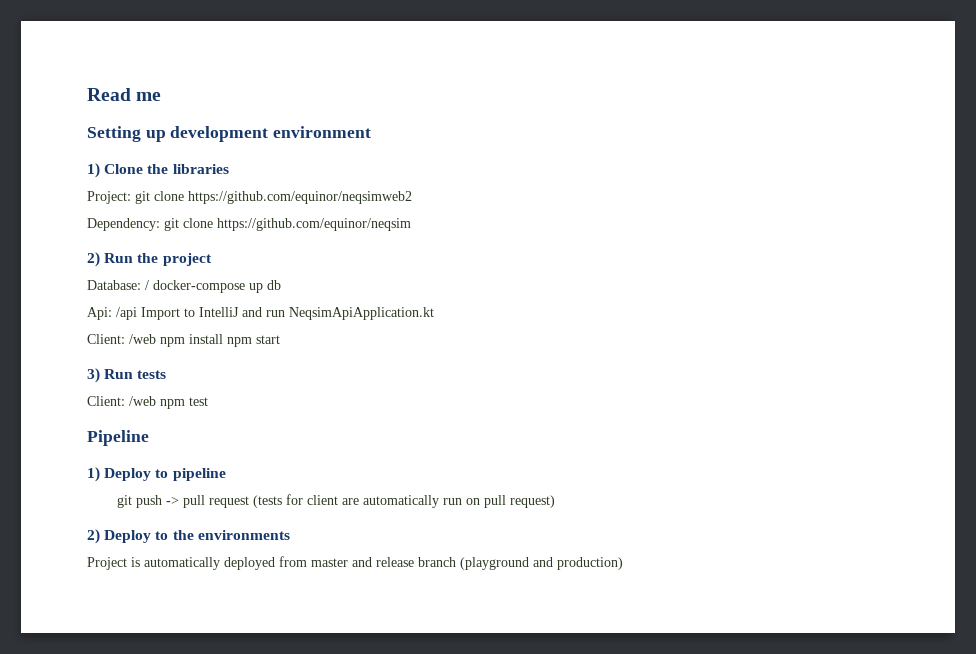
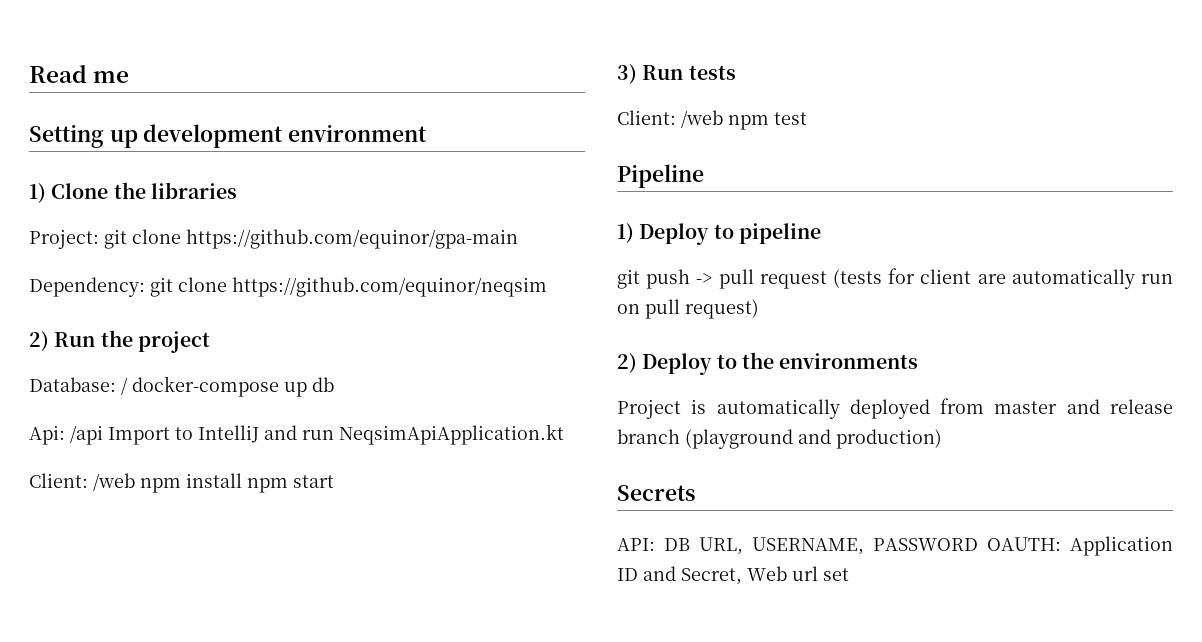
- Project: git clone https://github.com/equinor/neqsimweb2
+ Project: git clone https://github.com/equinor/gpa-main
+ Secrets
+ API: DB URL, USERNAME, PASSWORD OAUTH: Application ID and Secret, Web url set

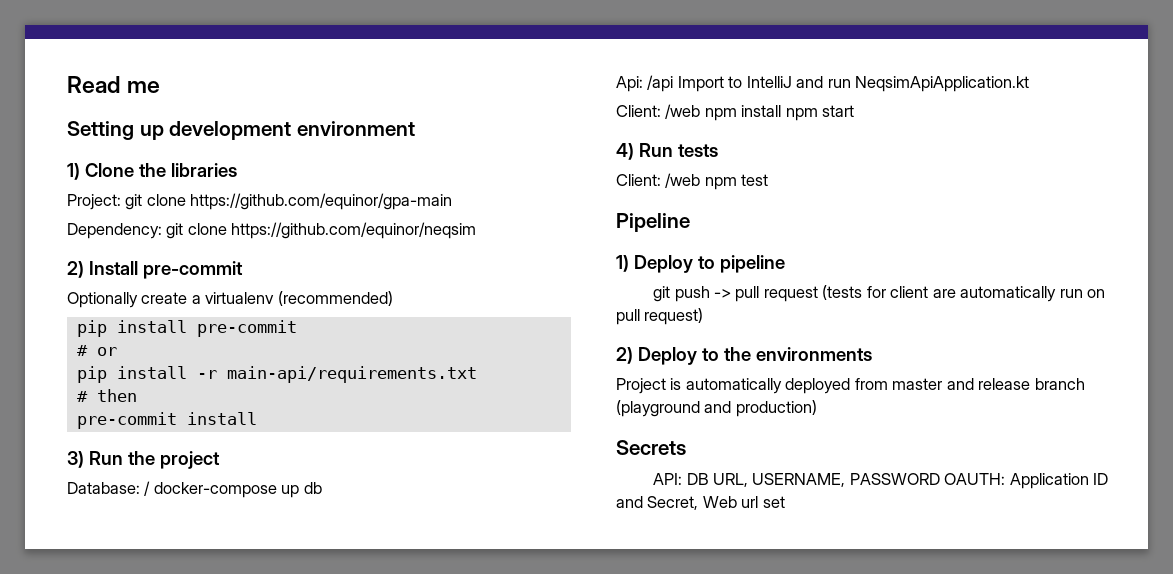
- 2) Run the project
+ 2) Install pre-commit
+ Optionally create a virtualenv (recommended)
+ pip install pre-commit
+ # or
+ pip install -r main-api/requirements.txt
+ # then
+ pre-commit install
+ 3) Run the project
- 3) Run tests
+ 4) Run tests

